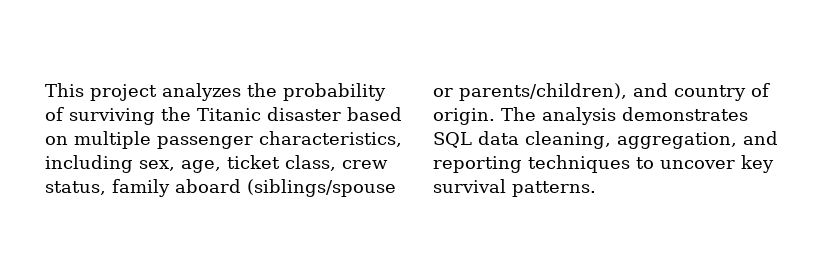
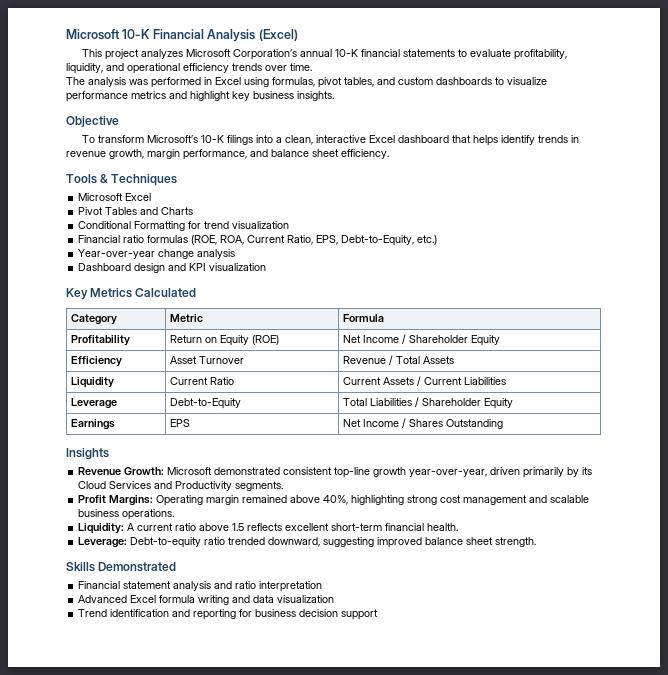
- This project analyzes the probability of surviving the Titanic disaster based on multiple passenger characteristics, including sex, age, ticket class, crew status, family aboard (siblings/spouse or parents/children), and country of origin. The analysis demonstrates SQL data cleaning, aggregation, and reporting techniques to uncover key survival patterns.
+ Microsoft 10-K Financial Analysis (Excel)
+ This project analyzes Microsoft Corporation’s annual 10-K financial statements to evaluate profitability, liquidity, and operational efficiency trends over time.
+ The analysis was performed in Excel using formulas, pivot tables, and custom dashboards to visualize performance metrics and highlight key business insights.
+ Objective
+ To transform Microsoft’s 10-K filings into a clean, interactive Excel dashboard that helps identify trends in revenue growth, margin performance, and balance sheet efficiency.
+ Tools & Techniques
+ Microsoft Excel
+ Pivot Tables and Charts
+ Conditional Formatting for trend visualization
+ Financial ratio formulas (ROE, ROA, Current Ratio, EPS, Debt-to-Equity, etc.)
+ Year-over-year change analysis
+ Dashboard design and KPI visualization
+ Key Metrics Calculated
+ Category | Metric | Formula
+ Profitability | Return on Equity (ROE) | Net Income / Shareholder Equity
+ Efficiency | Asset Turnover | Revenue / Total Assets
+ Liquidity | Current Ratio | Current Assets / Current Liabilities
+ Leverage | Debt-to-Equity | Total Liabilities / Shareholder Equity
+ Earnings | EPS | Net Income / Shares Outstanding
+ Insights
+ Revenue Growth: Microsoft demonstrated consistent top-line growth year-over-year, driven primarily by its Cloud Services and Productivity segments.
+ Profit Margins: Operating margin remained above 40%, highlighting strong cost management and scalable business operations.
+ Liquidity: A current ratio above 1.5 reflects excellent short-term financial health.
+ Leverage: Debt-to-equity ratio trended downward, suggesting improved balance sheet strength.
+ Skills Demonstrated
+ Financial statement analysis and ratio interpretation
+ Advanced Excel formula writing and data visualization
+ Trend identification and reporting for business decision support

